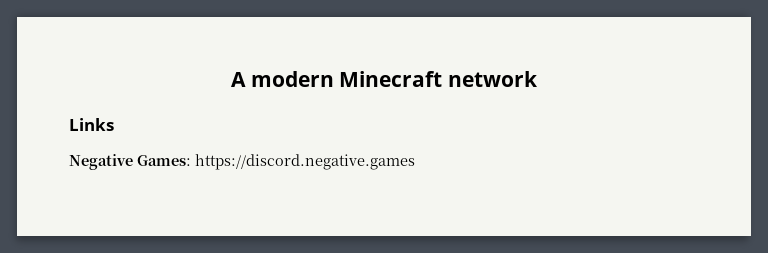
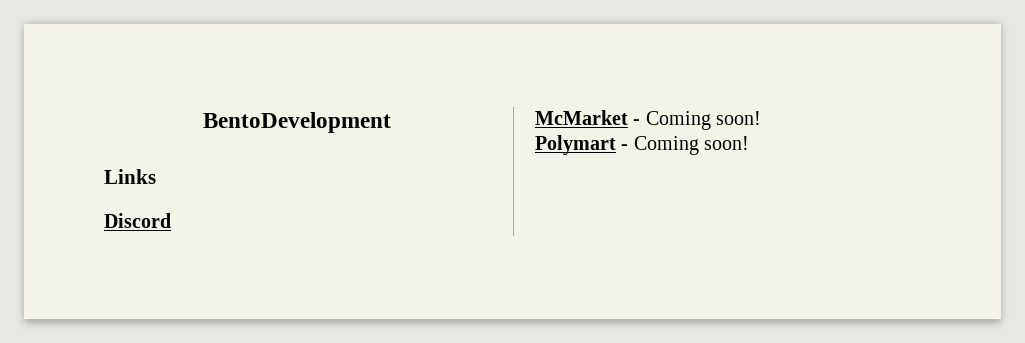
- A modern Minecraft network
+ BentoDevelopment
  Links
- Negative Games: https://discord.negative.games
+ Discord
+ McMarket - Coming soon!
+ Polymart - Coming soon!

